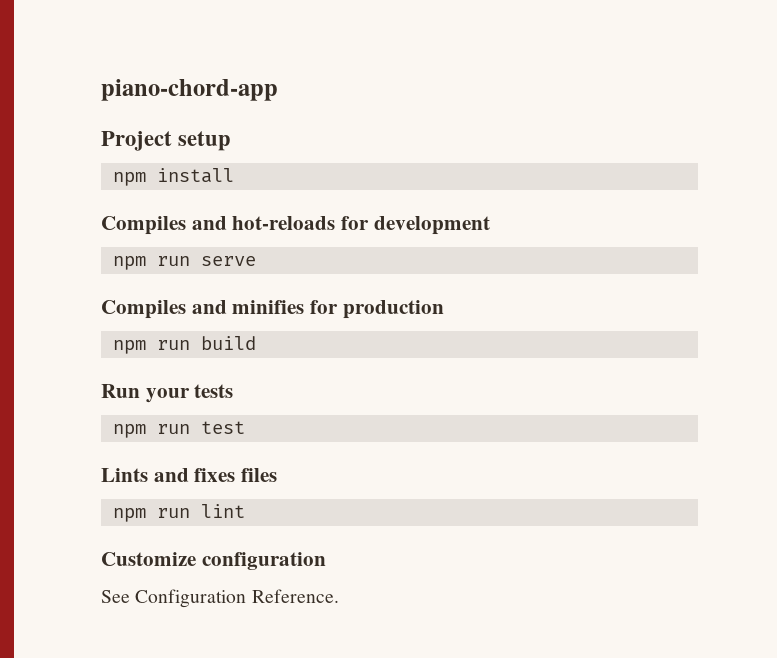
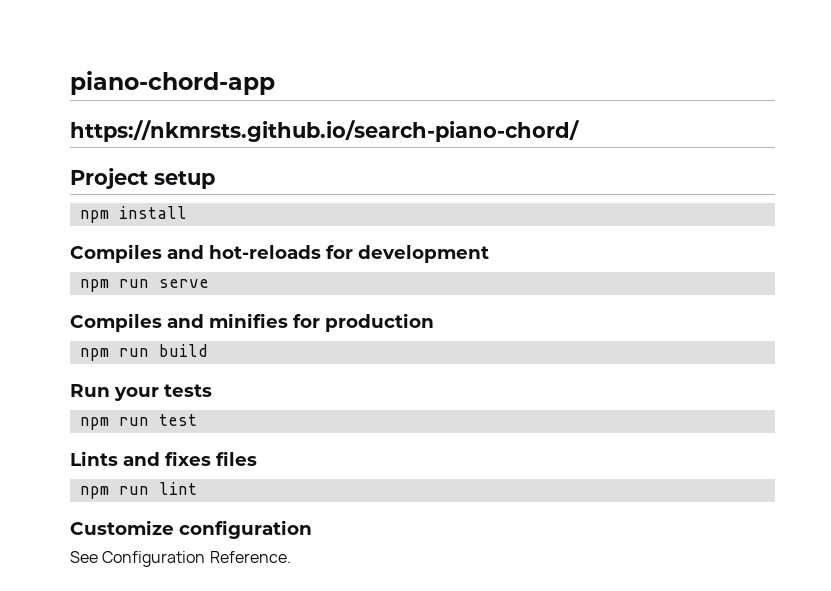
+ https://nkmrsts.github.io/search-piano-chord/

